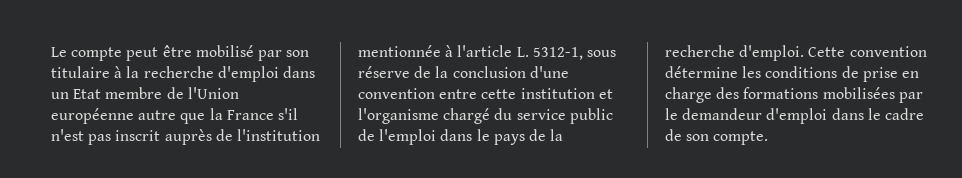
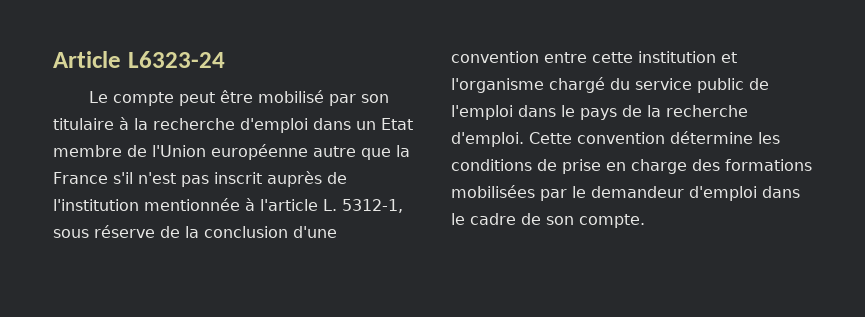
+ Article L6323-24

